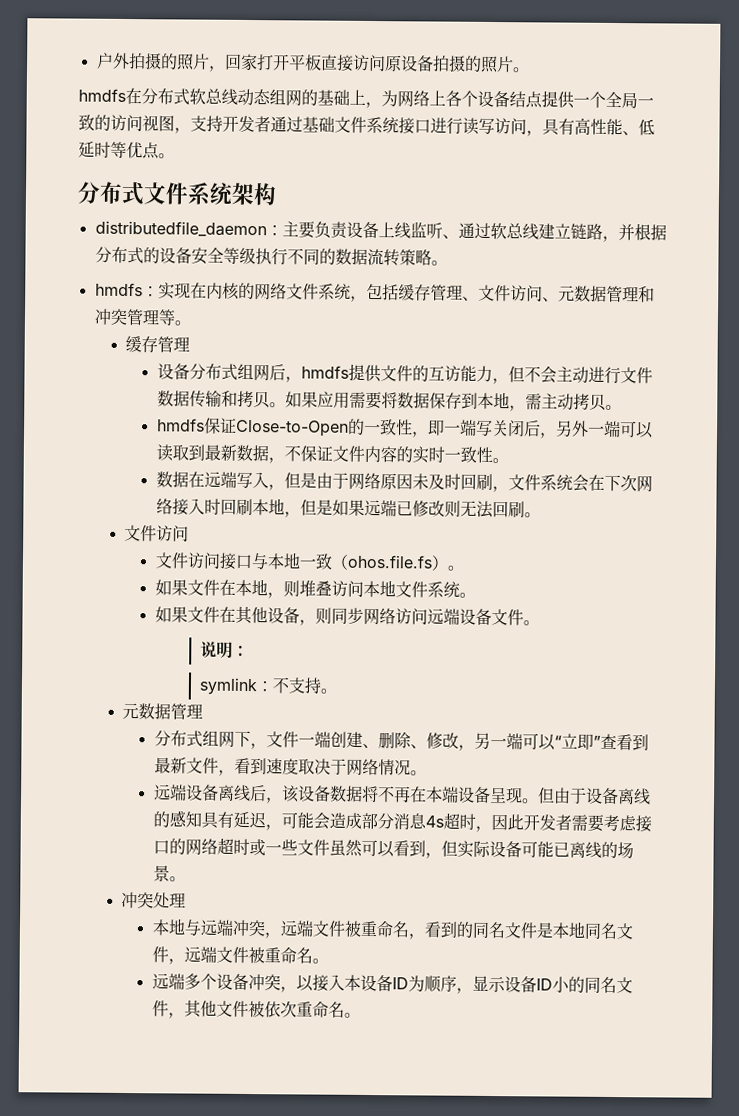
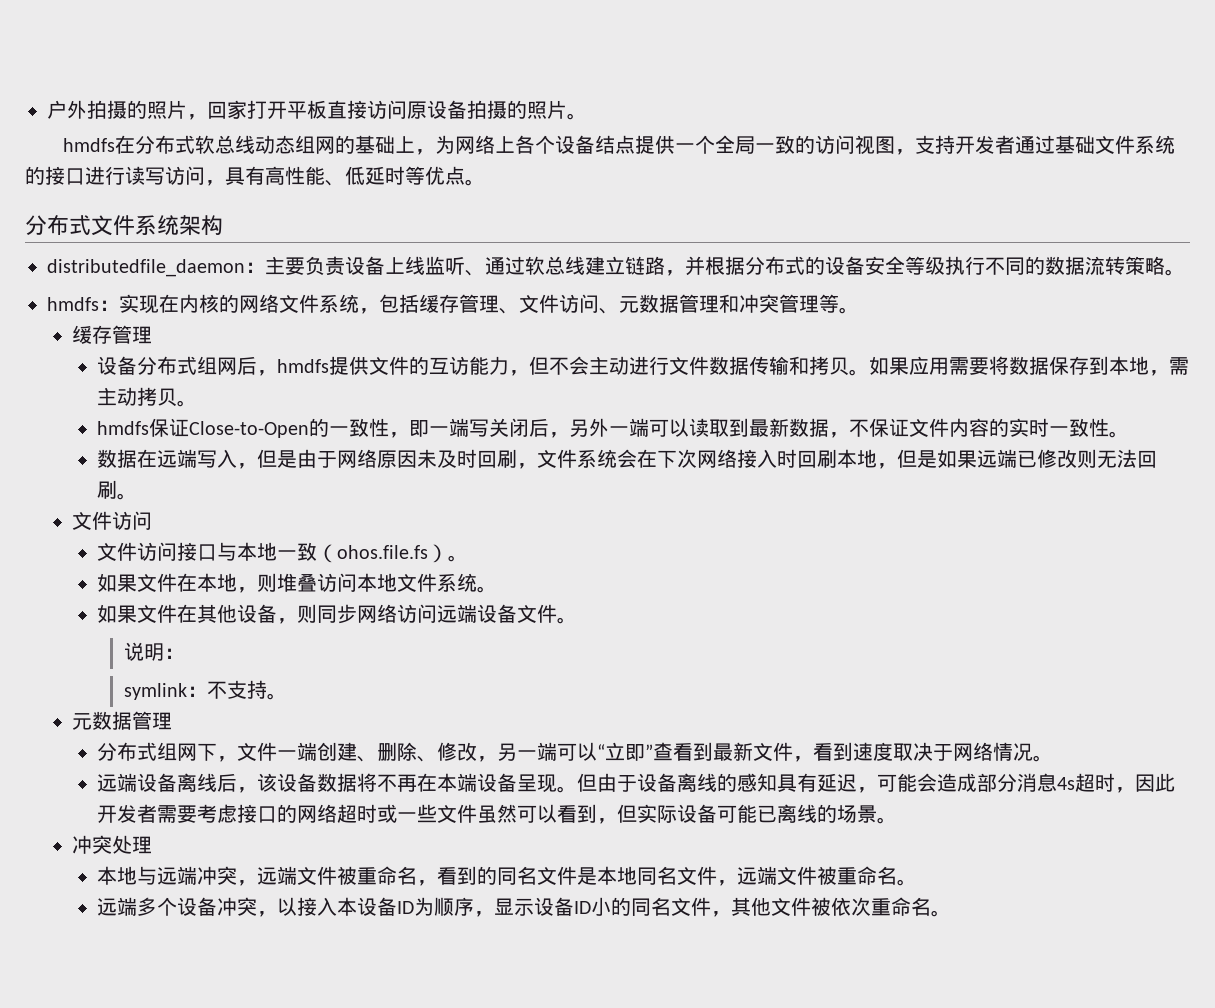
- hmdfs在分布式软总线动态组网的基础上，为网络上各个设备结点提供一个全局一致的访问视图，支持开发者通过基础文件系统接口进行读写访问，具有高性能、低延时等优点。
+ hmdfs在分布式软总线动态组网的基础上，为网络上各个设备结点提供一个全局一致的访问视图，支持开发者通过基础文件系统的接口进行读写访问，具有高性能、低延时等优点。

